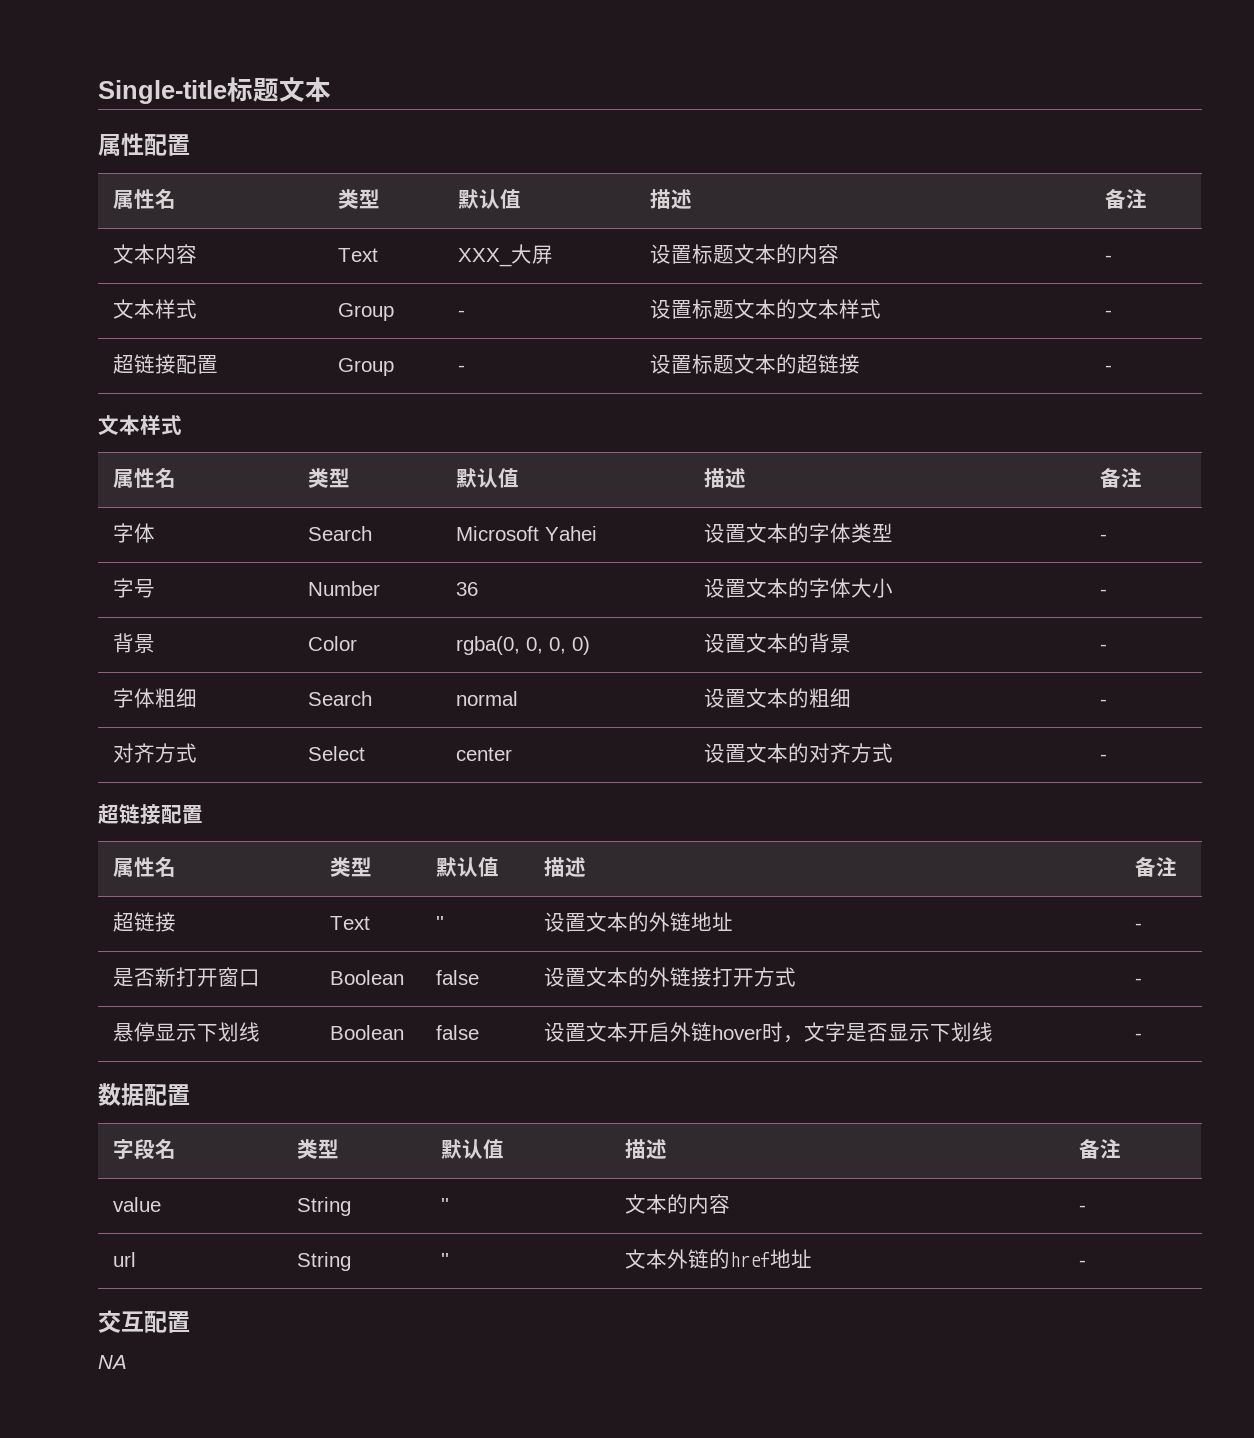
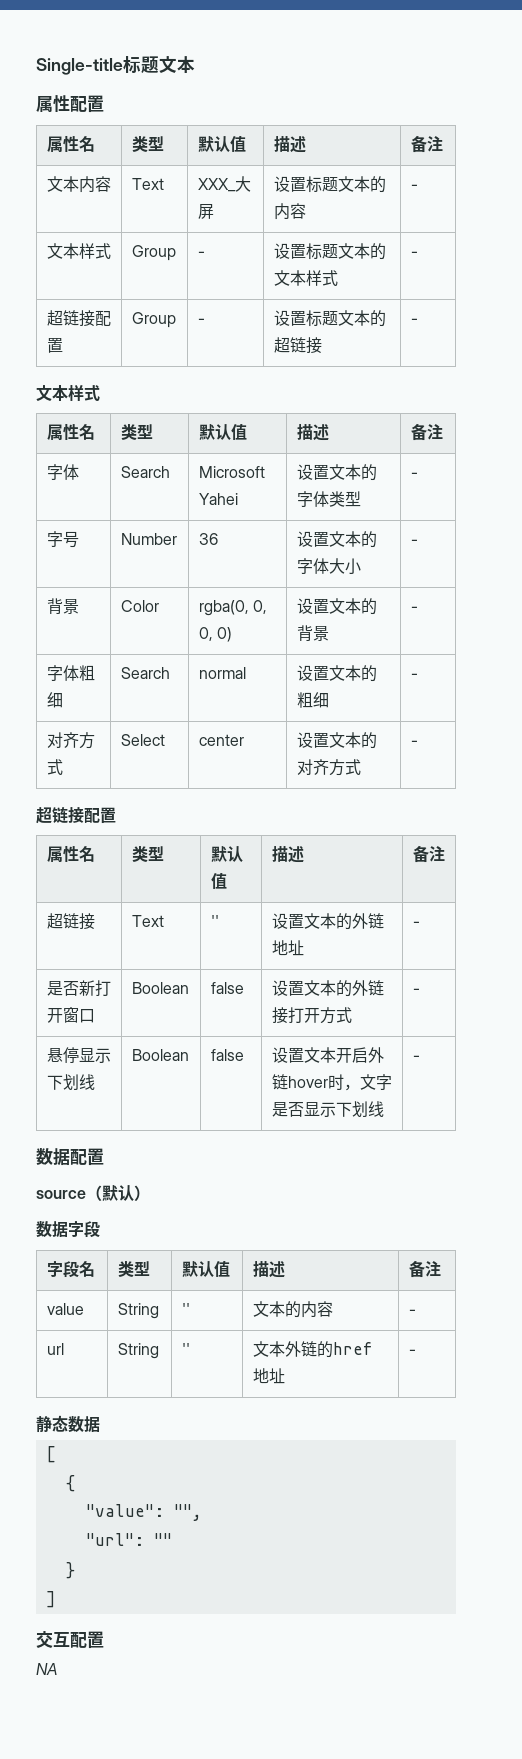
+ source（默认）
+ 数据字段
+ 静态数据
+ [
+ {
+ "value": "",
+ "url": ""
+ }
+ ]

